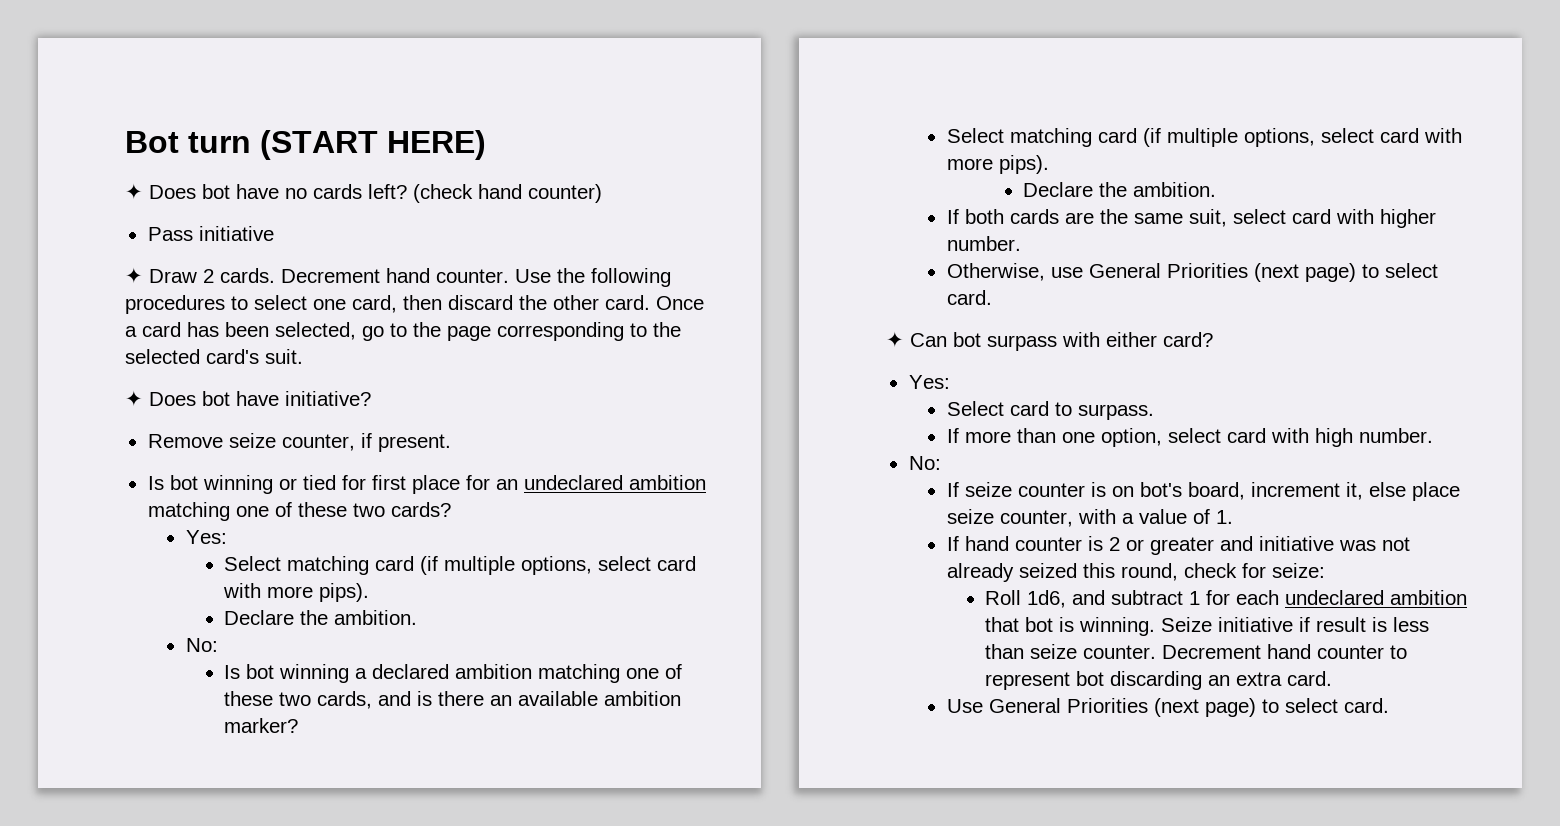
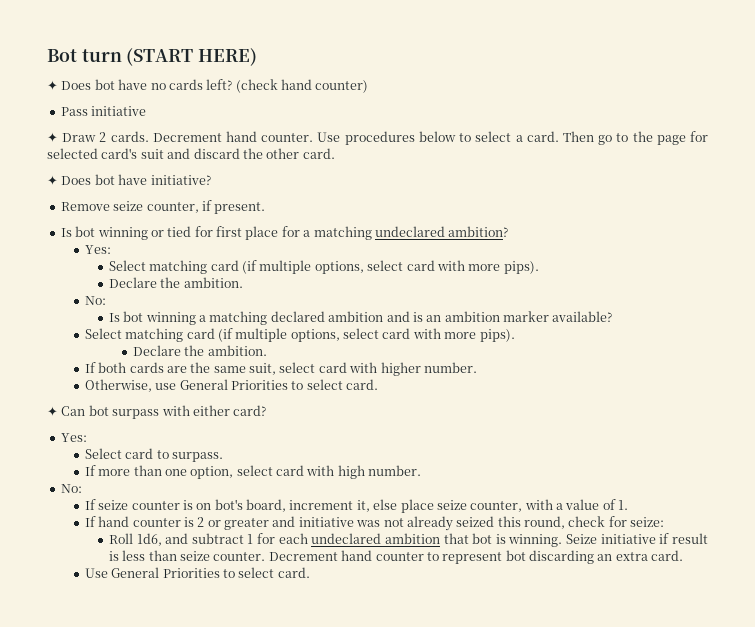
- Use the following procedures to select one card, then discard the other card. Once a card has been selected, go to the page corresponding to the selected card's suit.
+ Use procedures below to select a card. Then go to the page for selected card's suit and discard the other card.
- Is bot winning or tied for first place for an undeclared ambition matching one of these two cards?
+ Is bot winning or tied for first place for a matching undeclared ambition?
- Is bot winning a declared ambition matching one of these two cards, and is there an available ambition marker?
+ Is bot winning a matching declared ambition and is an ambition marker available?
- Otherwise, use General Priorities (next page) to select card.
+ Otherwise, use General Priorities to select card.
- Use General Priorities (next page) to select card.
+ Use General Priorities to select card.

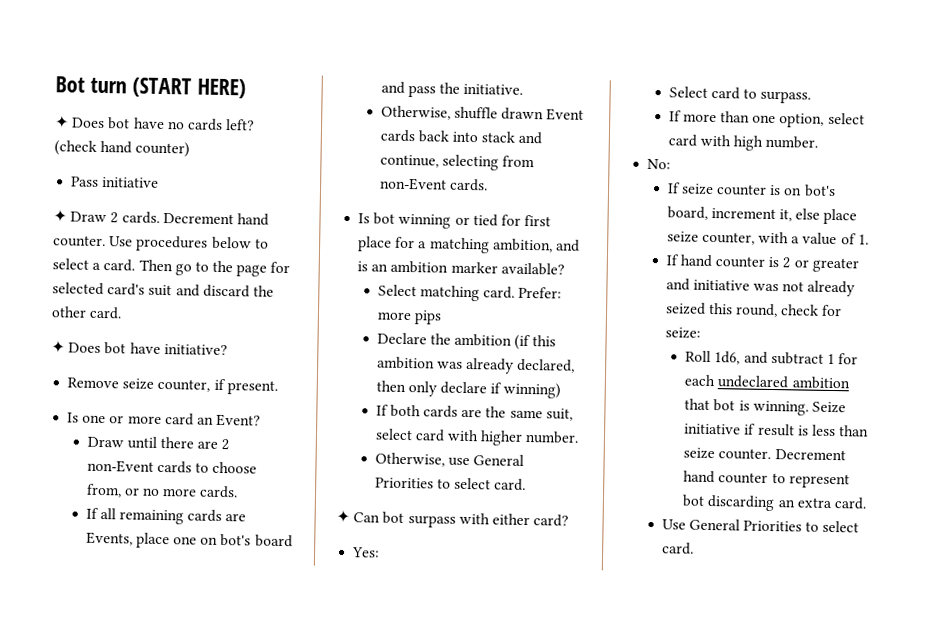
+ Is one or more card an Event?
+ Draw until there are 2 non-Event cards to choose from, or no more cards.
+ If all remaining cards are Events, place one on bot's board and pass the initiative.
+ Otherwise, shuffle drawn Event cards back into stack and continue, selecting from non-Event cards.
- Is bot winning or tied for first place for a matching undeclared ambition?
- Yes:
- Select matching card (if multiple options, select card with more pips).
- Declare the ambition.
- No:
- Is bot winning a matching declared ambition and is an ambition marker available?
- Select matching card (if multiple options, select card with more pips).
- Declare the ambition.
+ Is bot winning or tied for first place for a matching ambition, and is an ambition marker available?
+ Select matching card. Prefer: more pips
+ Declare the ambition (if this ambition was already declared, then only declare if winning)

